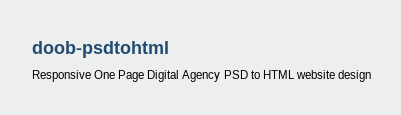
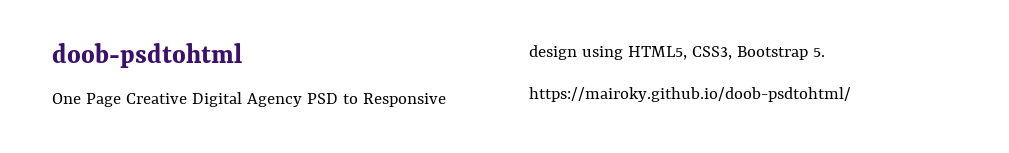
- Responsive One Page Digital Agency PSD to HTML website design
+ One Page Creative Digital Agency PSD to Responsive design using HTML5, CSS3, Bootstrap 5.
+ https://mairoky.github.io/doob-psdtohtml/

